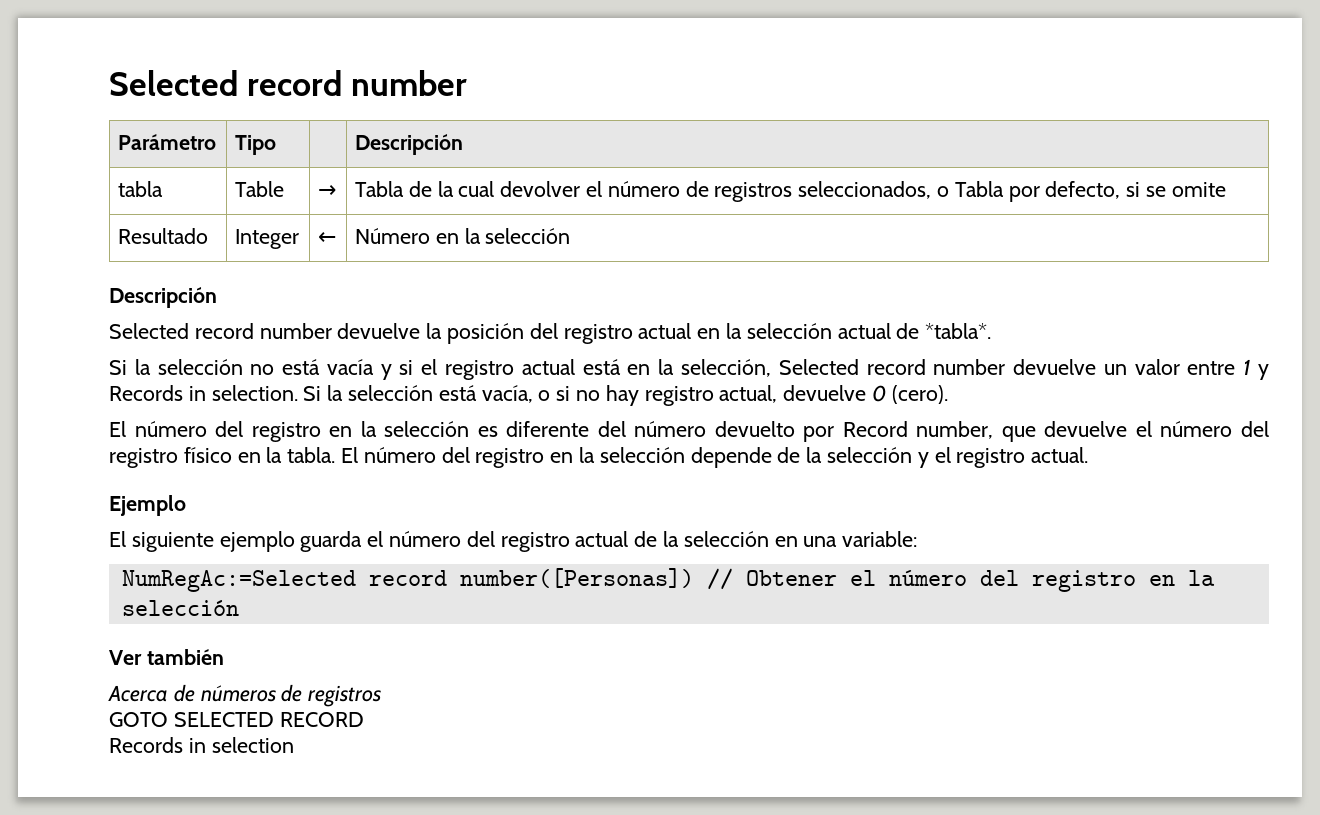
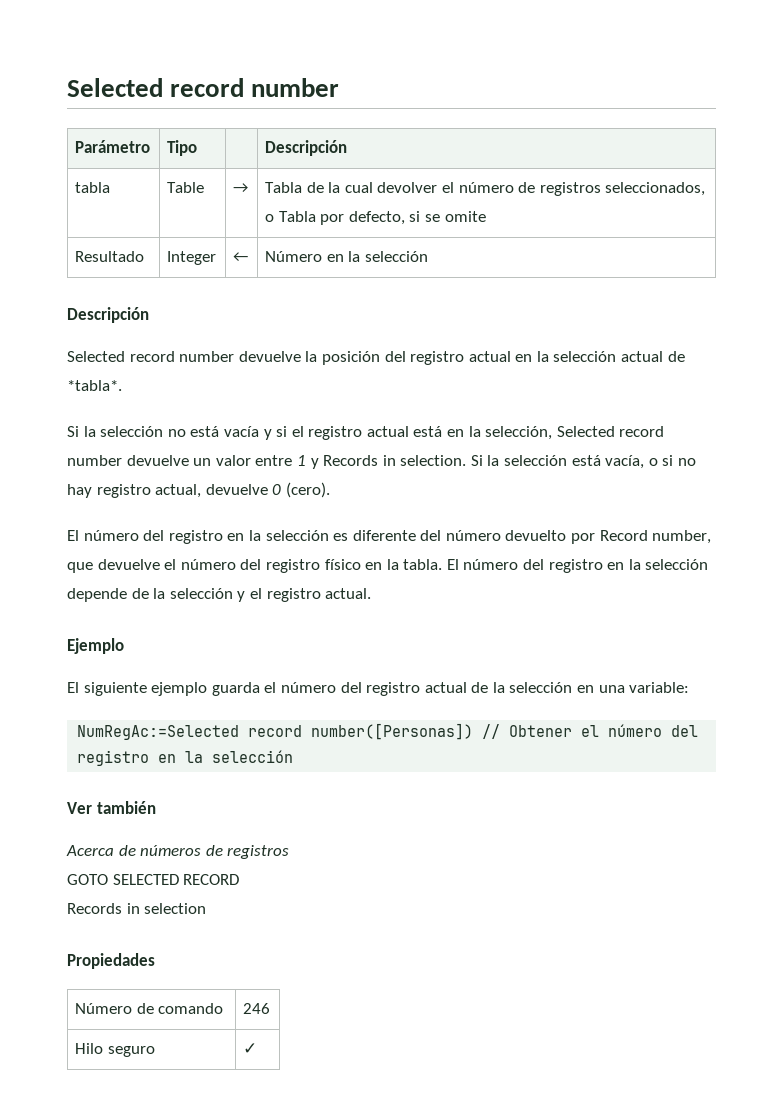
+ Propiedades
+ Número de comando | 246
+ Hilo seguro | ✓

